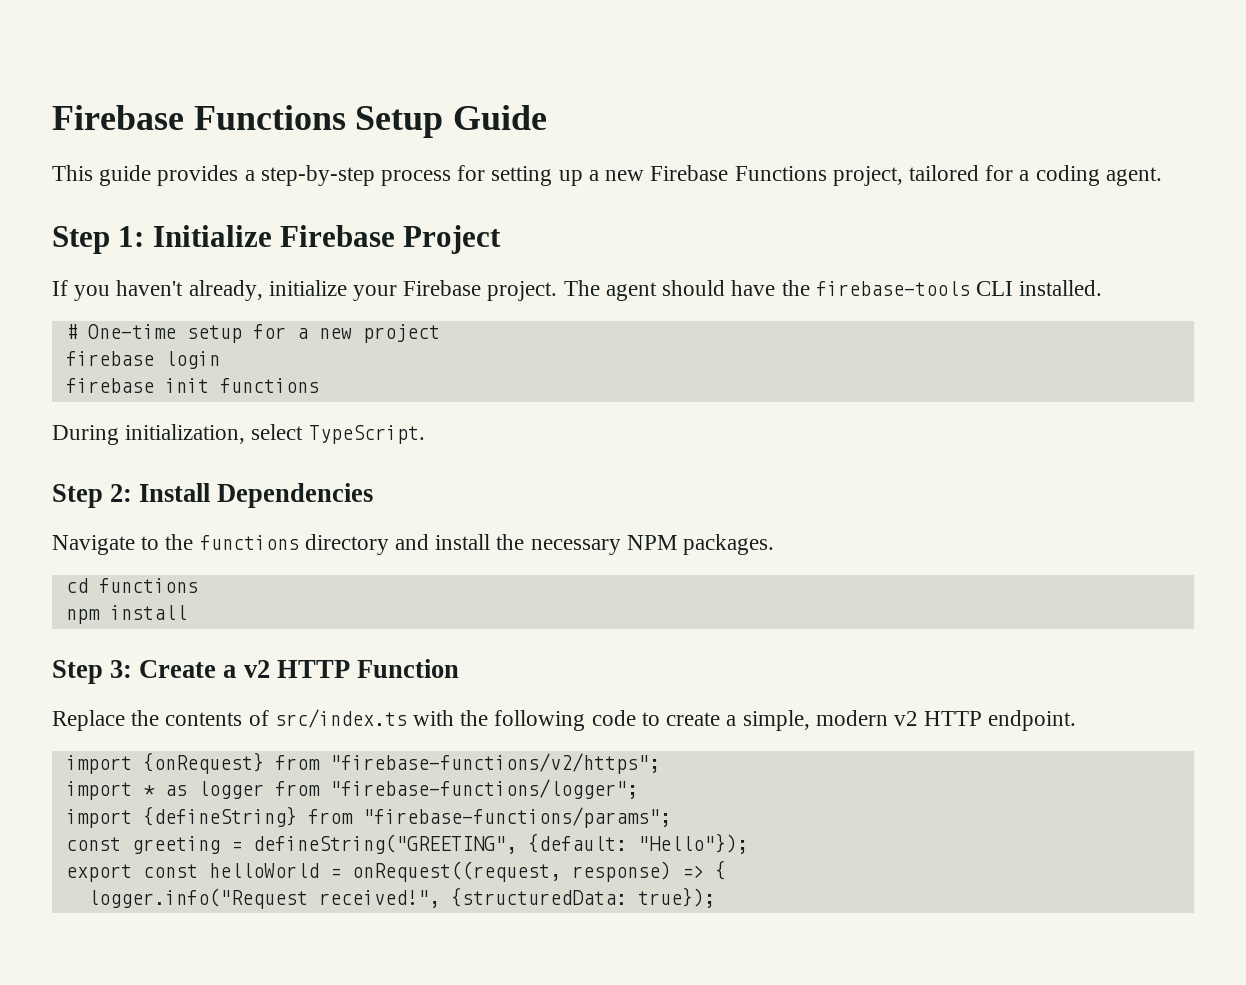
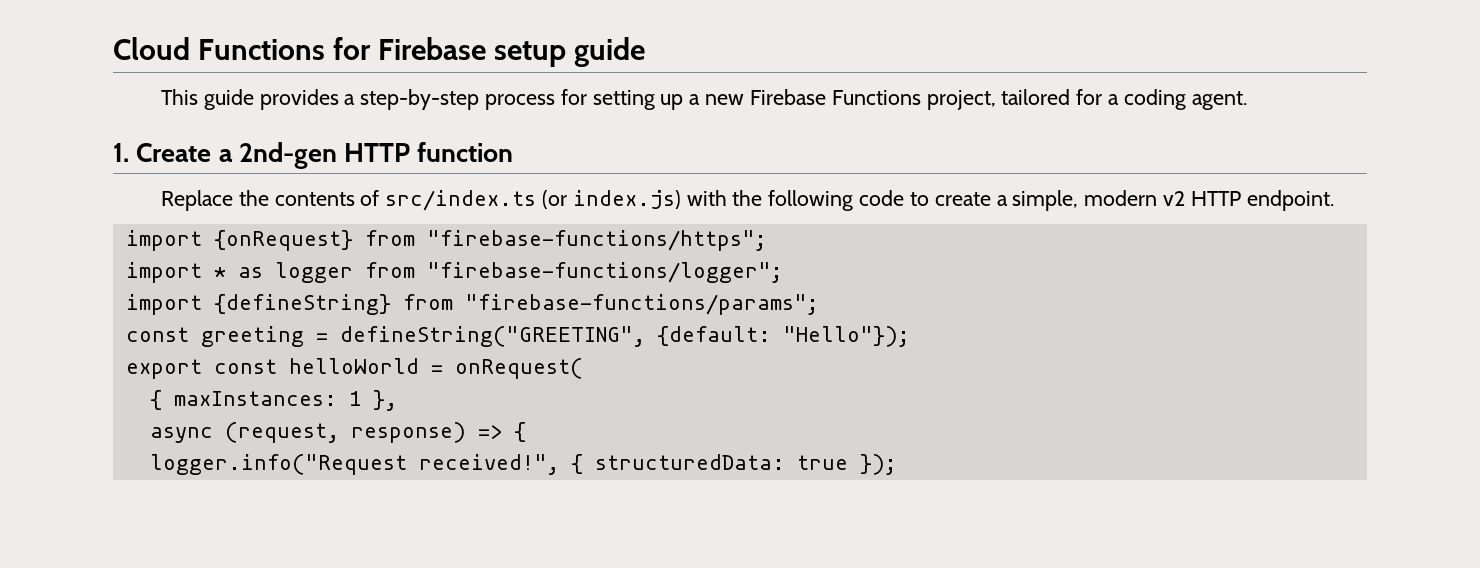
- Firebase Functions Setup Guide
+ Cloud Functions for Firebase setup guide
- Step 1: Initialize Firebase Project
- If you haven't already, initialize your Firebase project. The agent should have the firebase-tools CLI installed.
- # One-time setup for a new project
- firebase login
- firebase init functions
- During initialization, select TypeScript.
- Step 2: Install Dependencies
- Navigate to the functions directory and install the necessary NPM packages.
- cd functions
- npm install
- Step 3: Create a v2 HTTP Function
+ 1. Create a 2nd-gen HTTP function
- Replace the contents of src/index.ts with the following code to create a simple, modern v2 HTTP endpoint.
+ Replace the contents of src/index.ts (or index.js) with the following code to create a simple, modern v2 HTTP endpoint.
- import {onRequest} from "firebase-functions/v2/https";
+ import {onRequest} from "firebase-functions/https";
- export const helloWorld = onRequest((request, response) => {
+ export const helloWorld = onRequest(
+ { maxInstances: 1 },
+ async (request, response) => {
- logger.info("Request received!", {structuredData: true});
+ logger.info("Request received!", { structuredData: true });

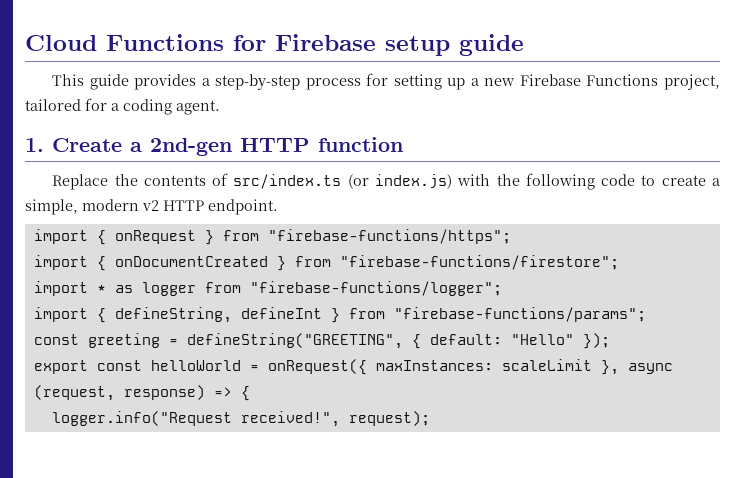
- import {onRequest} from "firebase-functions/https";
+ import { onRequest } from "firebase-functions/https";
+ import { onDocumentCreated } from "firebase-functions/firestore";
- import {defineString} from "firebase-functions/params";
+ import { defineString, defineInt } from "firebase-functions/params";
- const greeting = defineString("GREETING", {default: "Hello"});
+ const greeting = defineString("GREETING", { default: "Hello" });
- export const helloWorld = onRequest(
- { maxInstances: 1 },
- async (request, response) => {
+ export const helloWorld = onRequest({ maxInstances: scaleLimit }, async (request, response) => {
- logger.info("Request received!", { structuredData: true });
+ logger.info("Request received!", request);

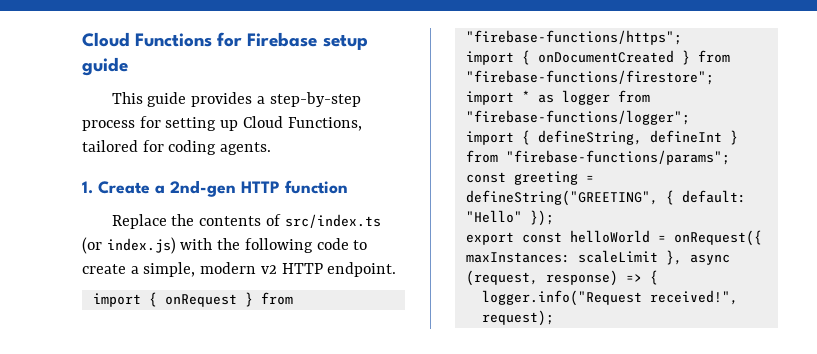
- This guide provides a step-by-step process for setting up a new Firebase Functions project, tailored for a coding agent.
+ This guide provides a step-by-step process for setting up Cloud Functions, tailored for coding agents.

